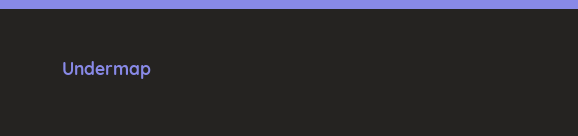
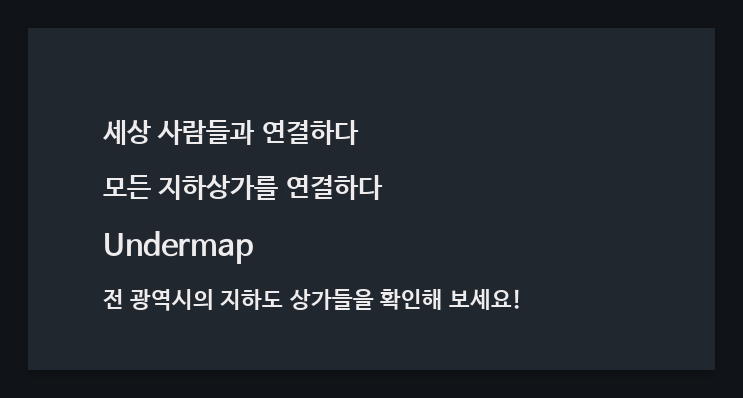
+ 세상 사람들과 연결하다
+ 모든 지하상가를 연결하다
  Undermap
+ 전 광역시의 지하도 상가들을 확인해 보세요!

